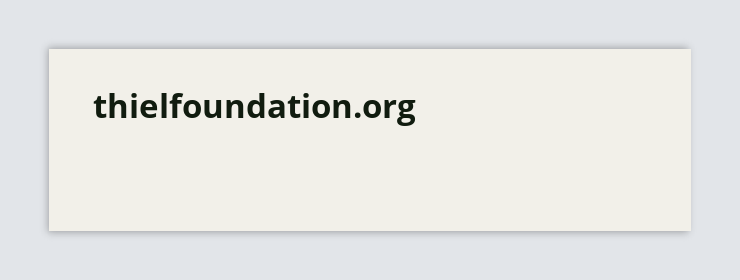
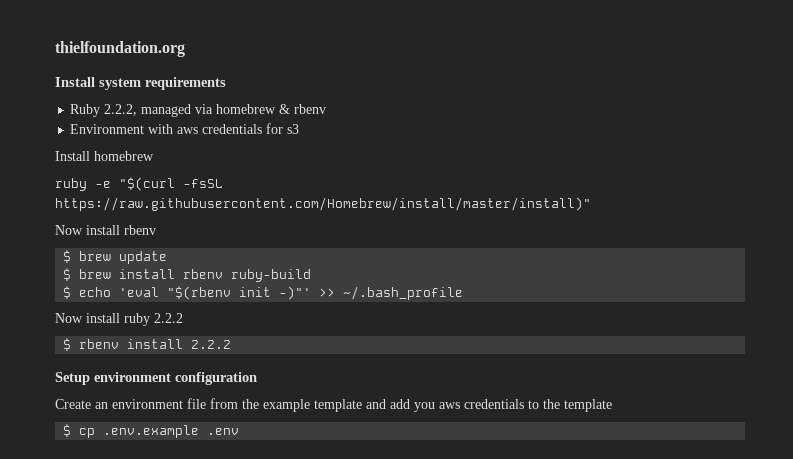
+ Install system requirements
+ Ruby 2.2.2, managed via homebrew & rbenv
+ Environment with aws credentials for s3
+ Install homebrew
+ ruby -e "$(curl -fsSL https://raw.githubusercontent.com/Homebrew/install/master/install)"
+ Now install rbenv
+ $ brew update
+ $ brew install rbenv ruby-build
+ $ echo 'eval "$(rbenv init -)"' >> ~/.bash_profile
+ Now install ruby 2.2.2
+ $ rbenv install 2.2.2
+ Setup environment configuration
+ Create an environment file from the example template and add you aws credentials to the template
+ $ cp .env.example .env

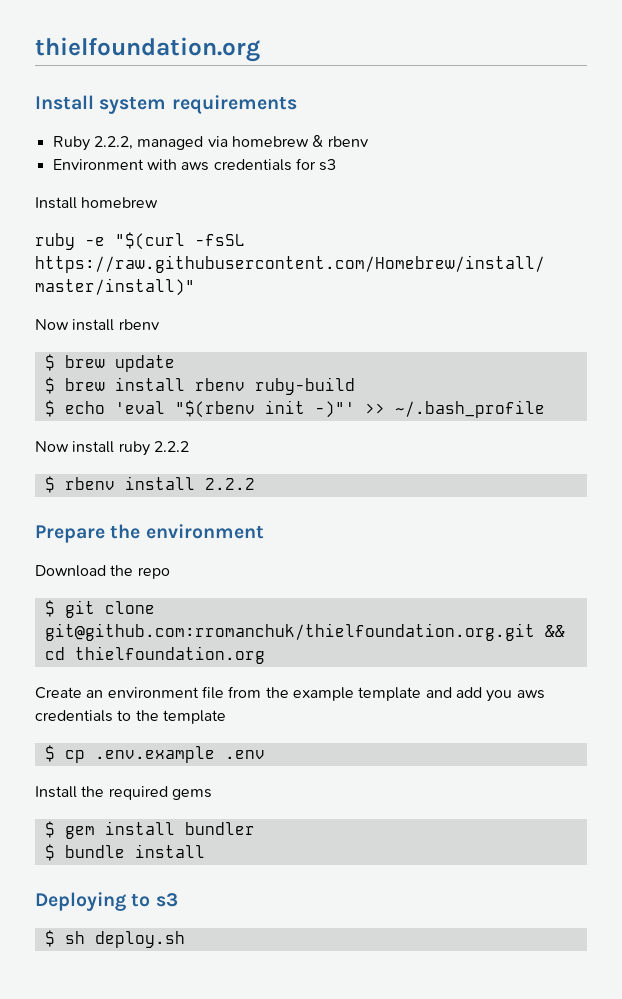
- Setup environment configuration
+ Prepare the environment
+ Download the repo
+ $ git clone git@github.com:rromanchuk/thielfoundation.org.git && cd thielfoundation.org
+ Install the required gems
+ $ gem install bundler
+ $ bundle install
+ Deploying to s3
+ $ sh deploy.sh

